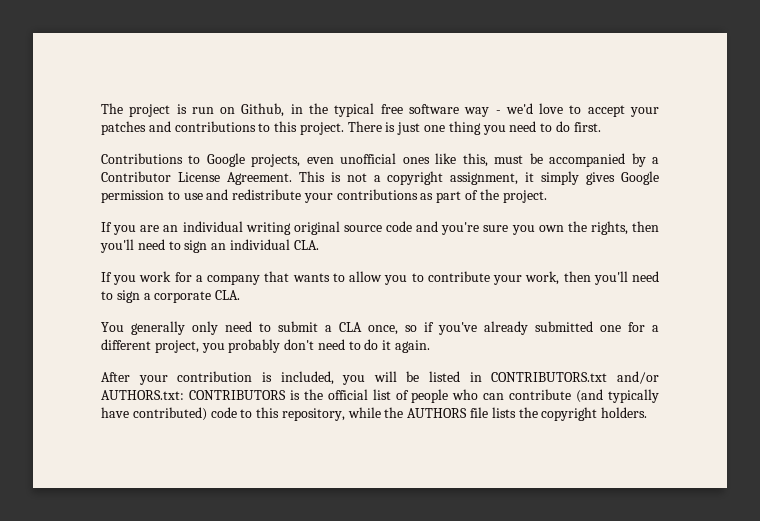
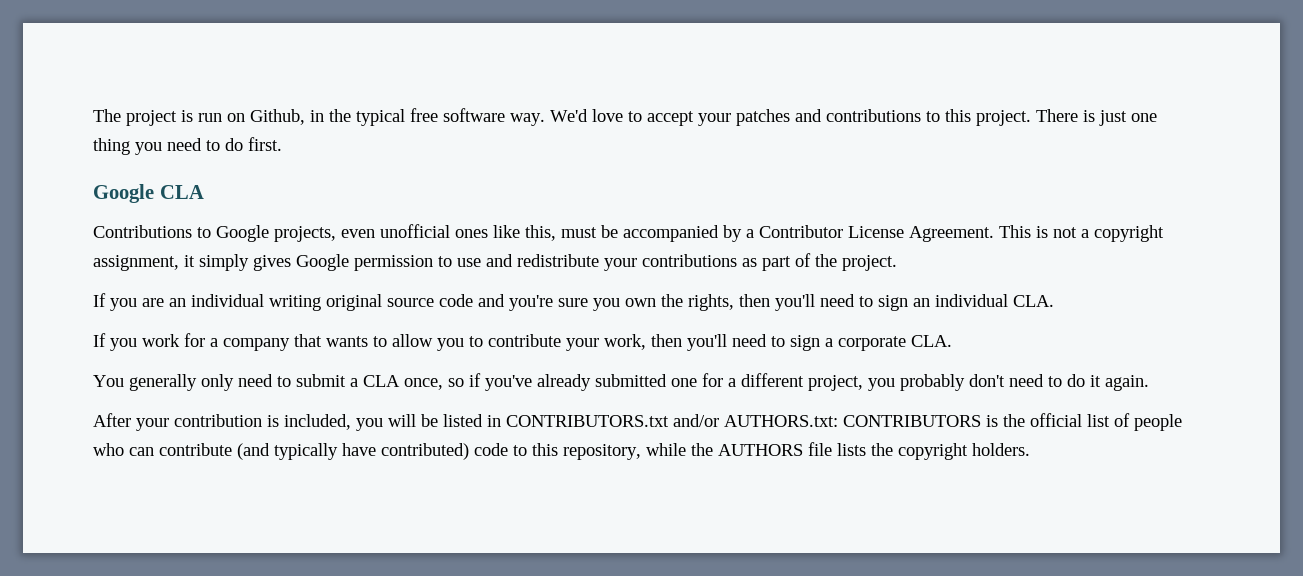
- The project is run on Github, in the typical free software way - we'd love to accept your patches and contributions to this project.
+ The project is run on Github, in the typical free software way. We'd love to accept your patches and contributions to this project.
+ Google CLA

